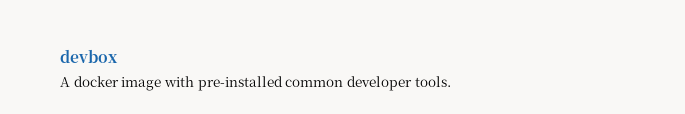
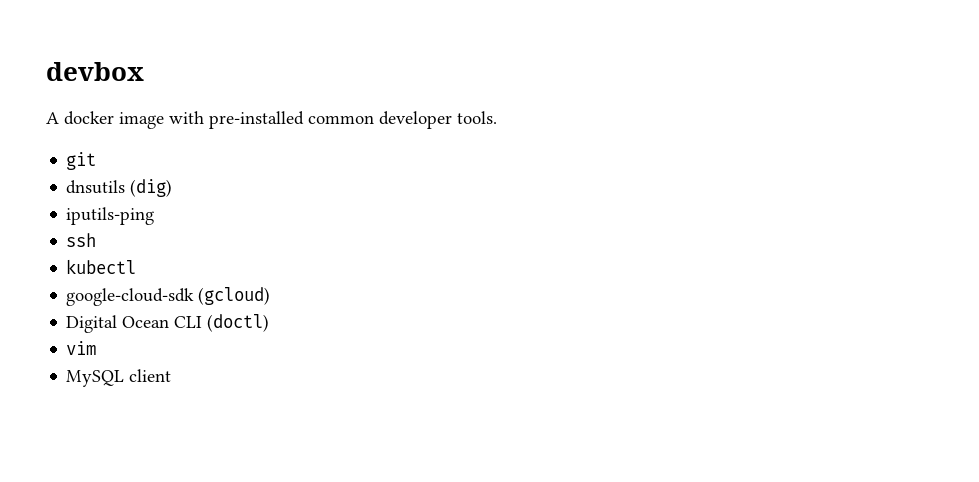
+ git
+ dnsutils (dig)
+ iputils-ping
+ ssh
+ kubectl
+ google-cloud-sdk (gcloud)
+ Digital Ocean CLI (doctl)
+ vim
+ MySQL client

